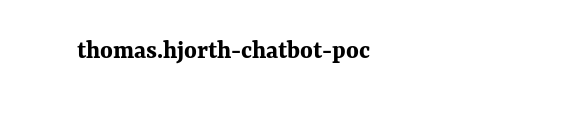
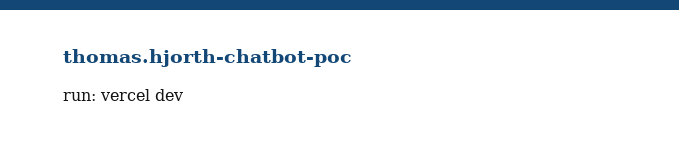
+ run: vercel dev

